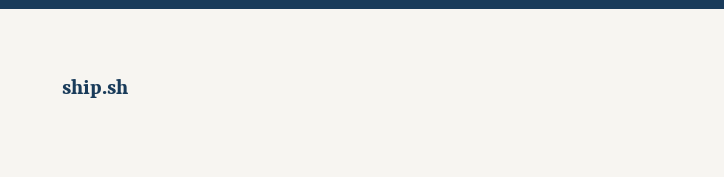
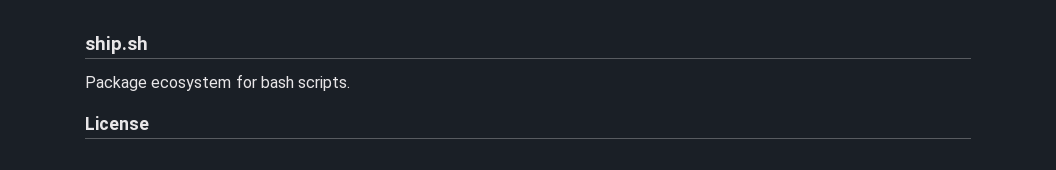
+ Package ecosystem for bash scripts.
+ License

